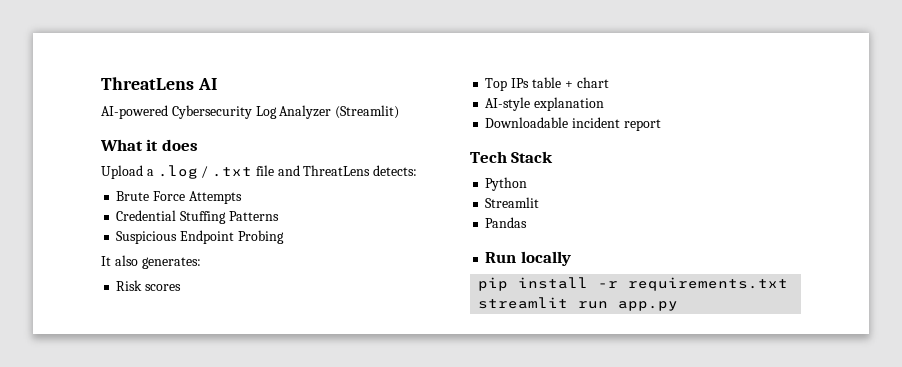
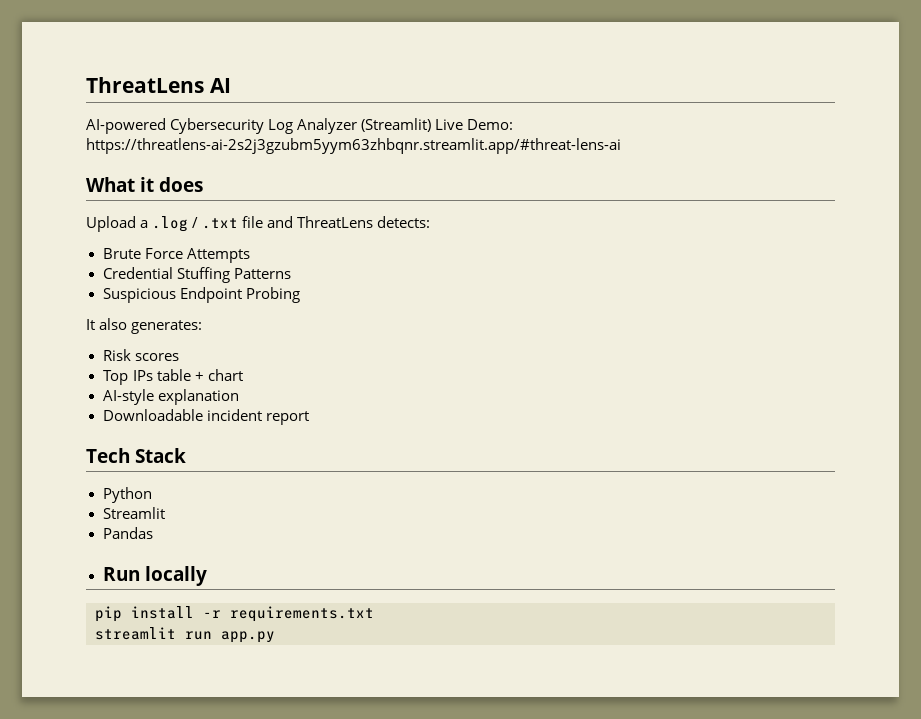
- AI-powered Cybersecurity Log Analyzer (Streamlit)
+ AI-powered Cybersecurity Log Analyzer (Streamlit) Live Demo: https://threatlens-ai-2s2j3gzubm5yym63zhbqnr.streamlit.app/#threat-lens-ai

